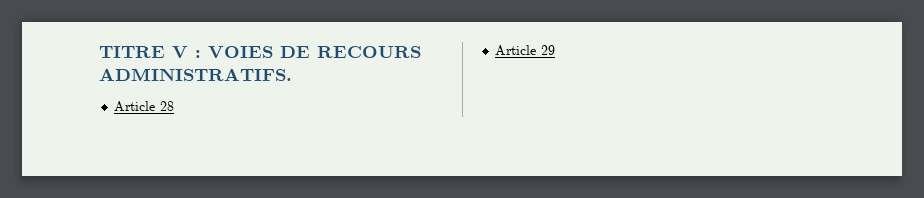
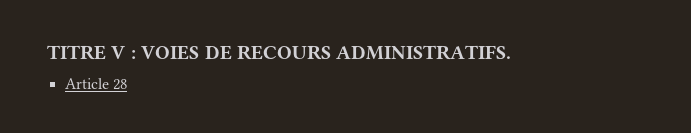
- Article 29

